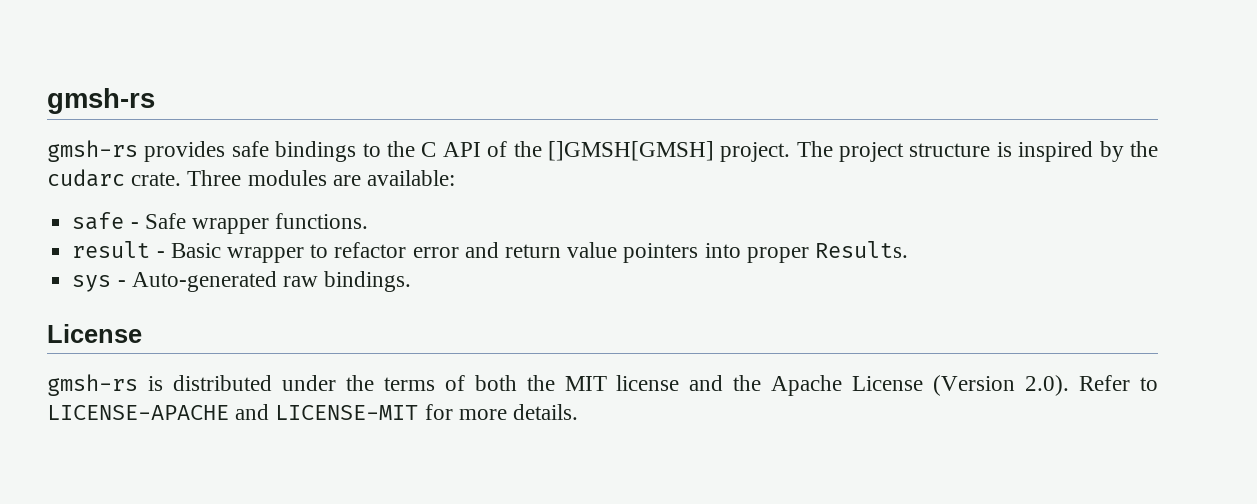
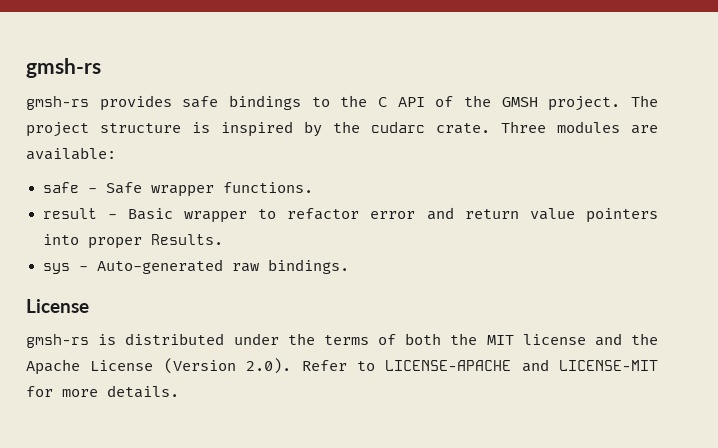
- gmsh-rs provides safe bindings to the C API of the []GMSH[GMSH] project.
+ gmsh-rs provides safe bindings to the C API of the GMSH project.

